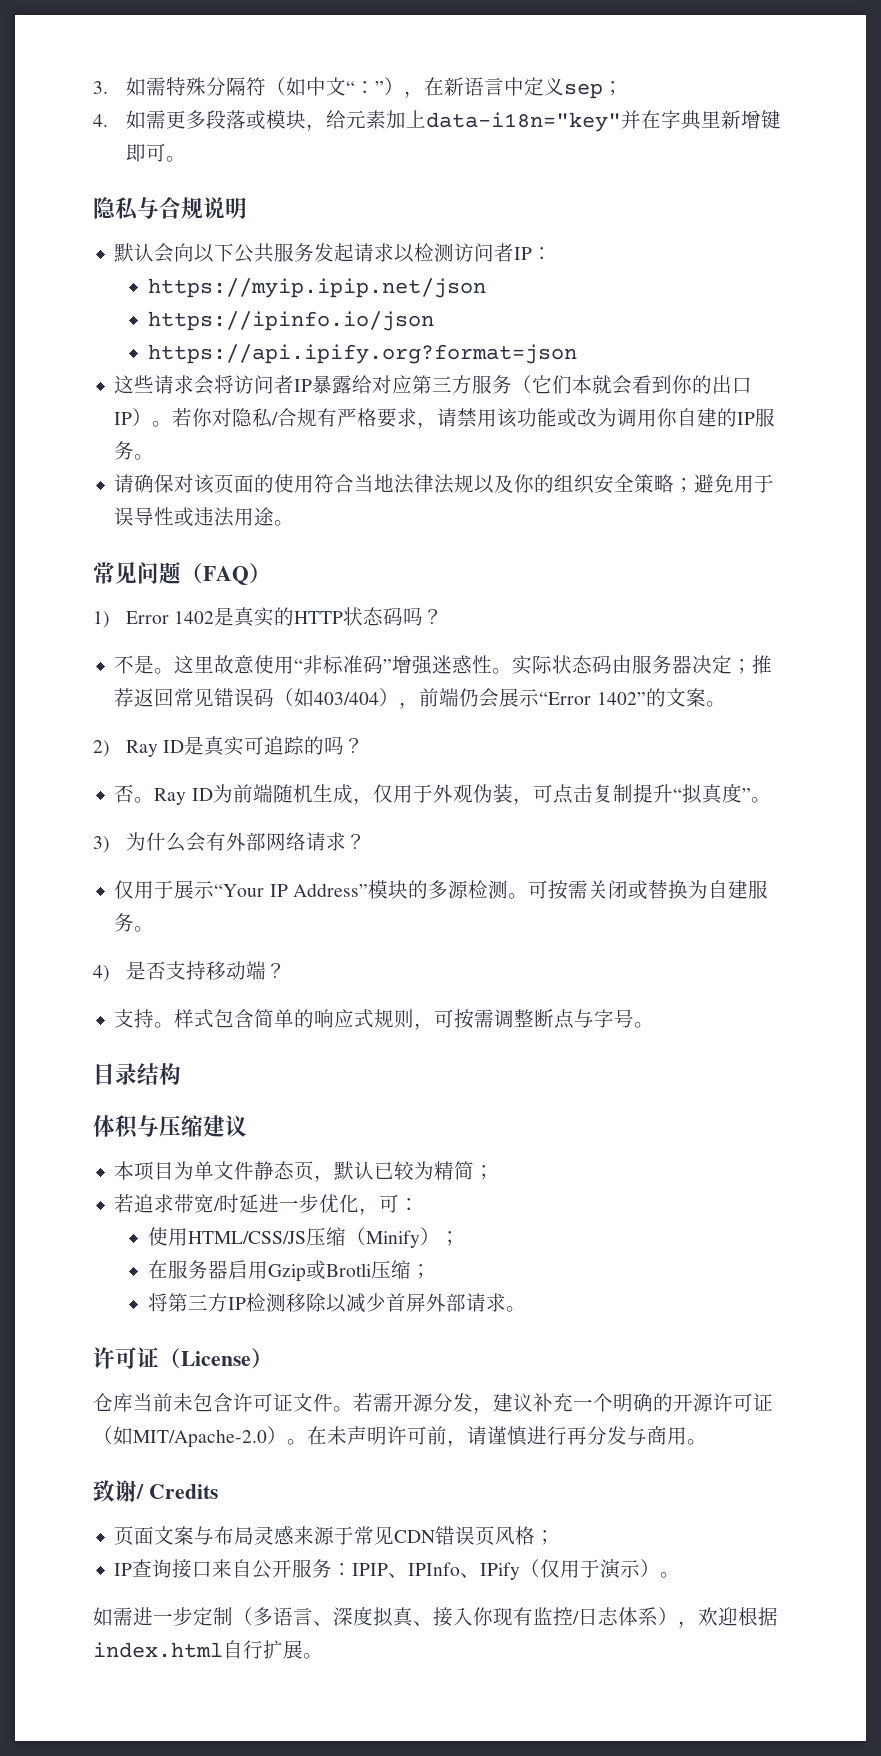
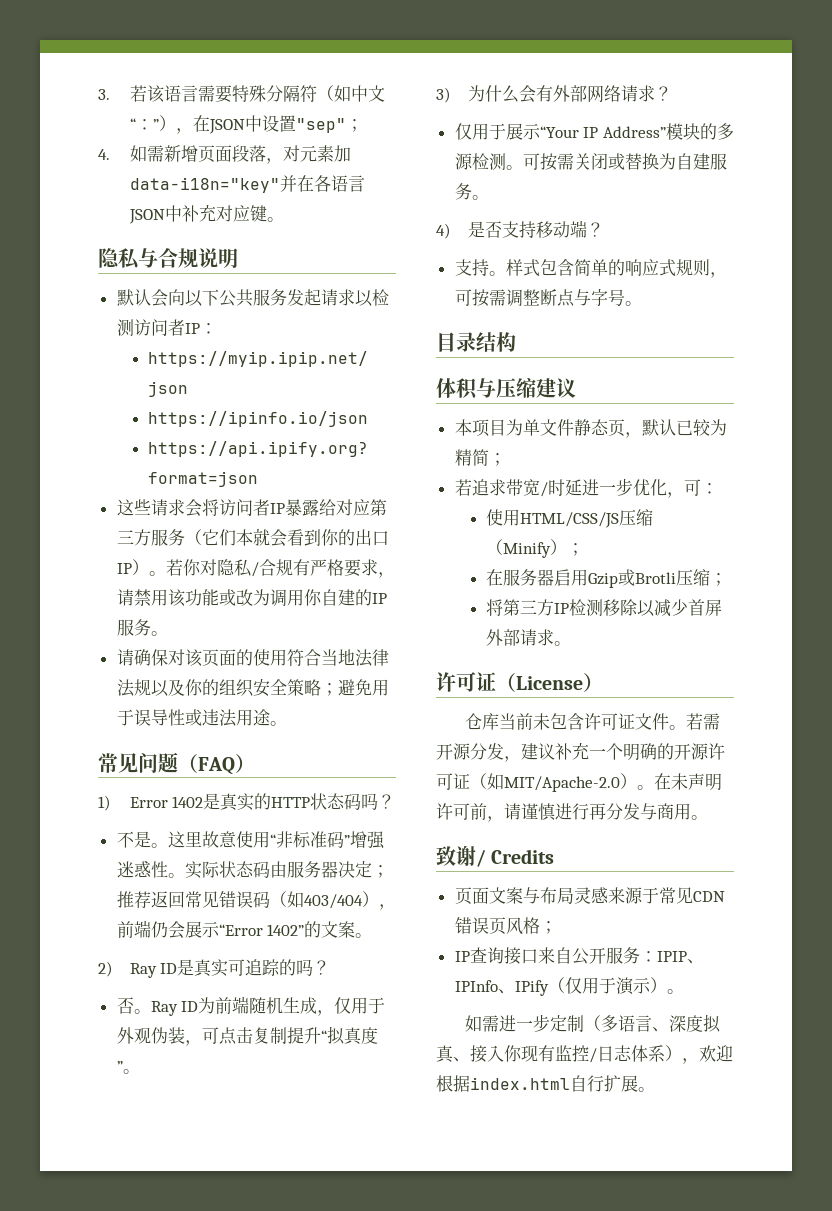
- 3.如需特殊分隔符（如中文“：”），在新语言中定义sep；
+ 3.若该语言需要特殊分隔符（如中文“：”），在JSON中设置"sep"；
- 4.如需更多段落或模块，给元素加上data-i18n="key"并在字典里新增键即可。
+ 4.如需新增页面段落，对元素加data-i18n="key"并在各语言JSON中补充对应键。

